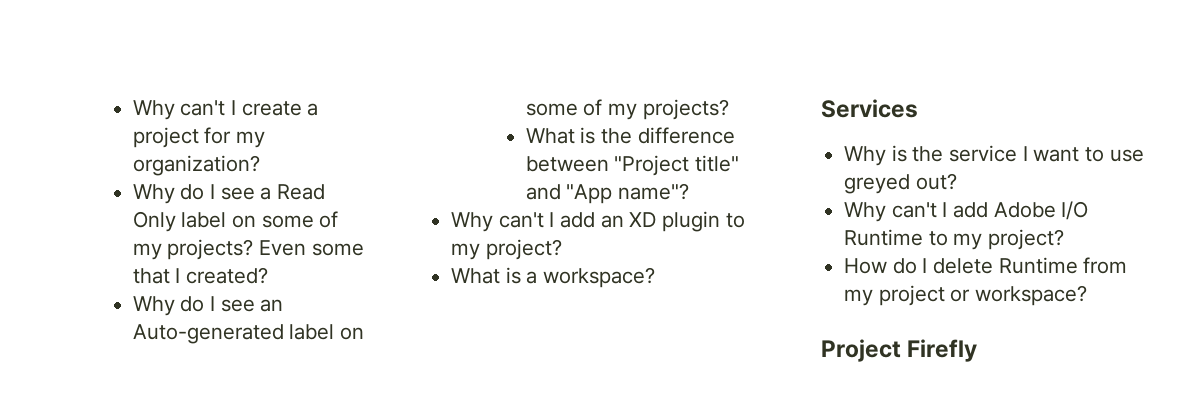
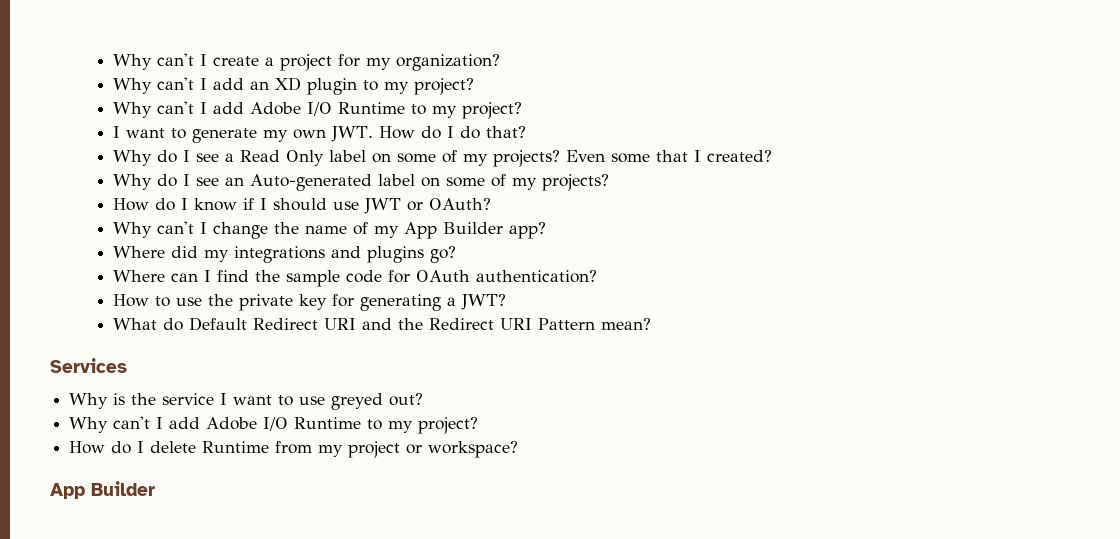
+ Why can't I add an XD plugin to my project?
+ Why can't I add Adobe I/O Runtime to my project?
+ I want to generate my own JWT. How do I do that?
- What is the difference between "Project title" and "App name"?
- Why can't I add an XD plugin to my project?
- What is a workspace?
+ How do I know if I should use JWT or OAuth?
+ Why can't I change the name of my App Builder app?
+ Where did my integrations and plugins go?
+ Where can I find the sample code for OAuth authentication?
+ How to use the private key for generating a JWT?
+ What do Default Redirect URI and the Redirect URI Pattern mean?
  How do I delete Runtime from my project or workspace?
- Project Firefly
+ App Builder

